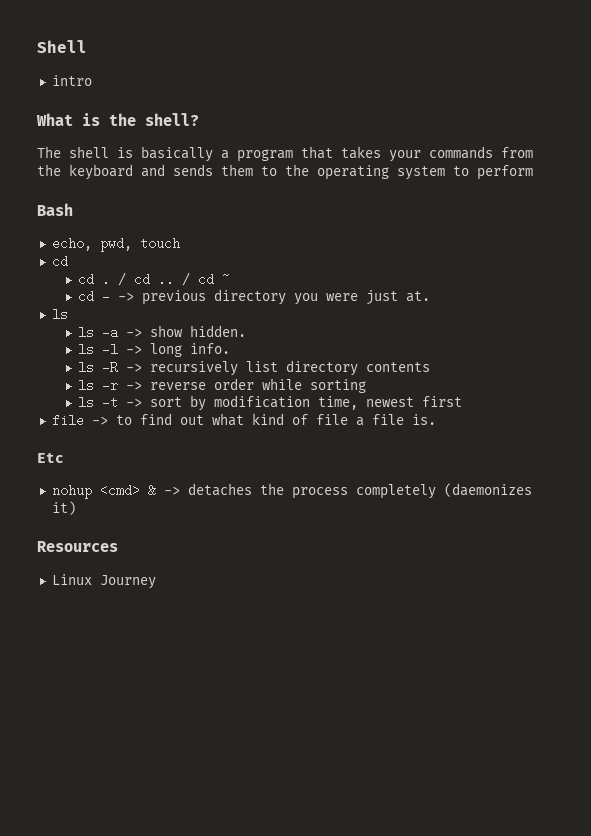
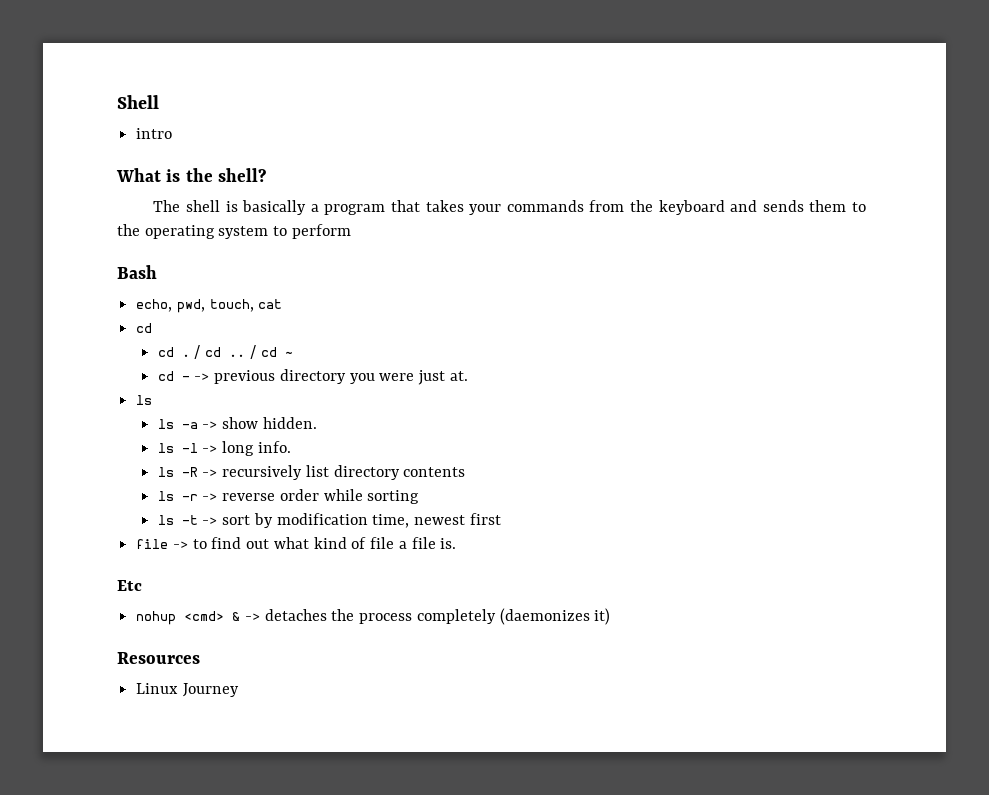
- echo, pwd, touch
+ echo, pwd, touch, cat

